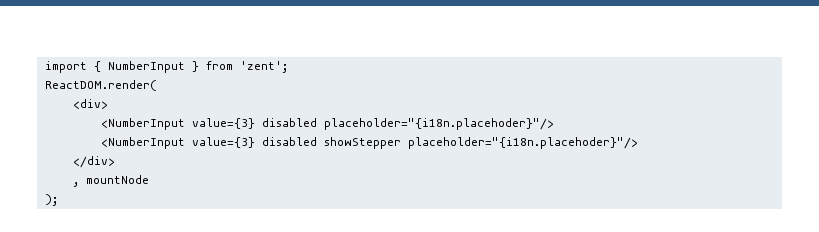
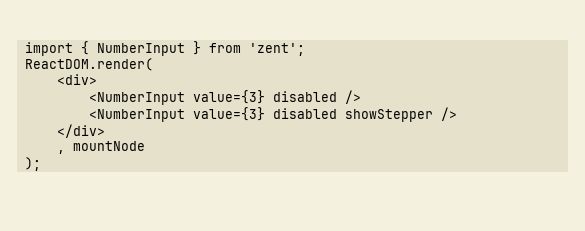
- <NumberInput value={3} disabled placeholder="{i18n.placehoder}"/>
+ <NumberInput value={3} disabled />
- <NumberInput value={3} disabled showStepper placeholder="{i18n.placehoder}"/>
+ <NumberInput value={3} disabled showStepper />

